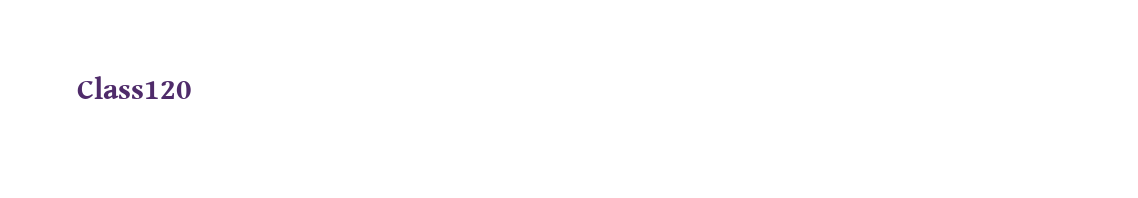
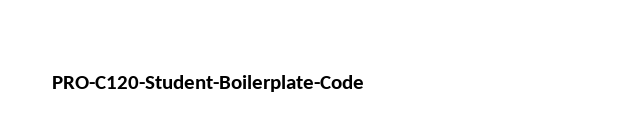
- Class120
+ PRO-C120-Student-Boilerplate-Code

